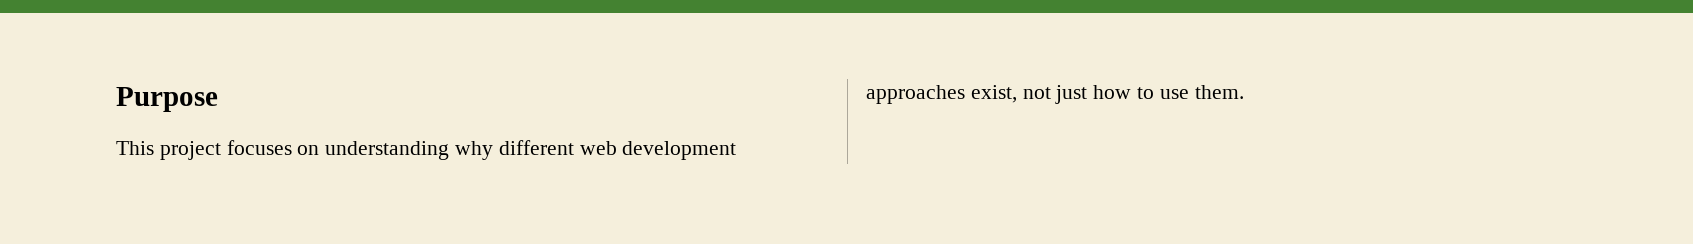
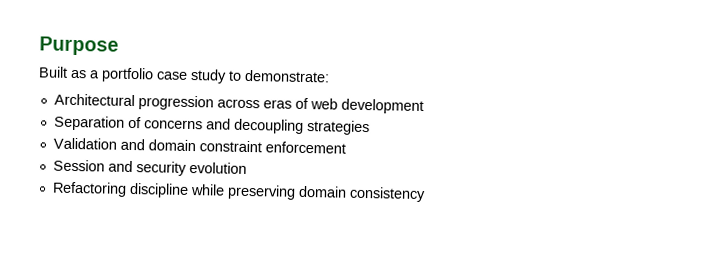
- This project focuses on understanding why different web development approaches exist, not just how to use them.
+ Built as a portfolio case study to demonstrate:
+ Architectural progression across eras of web development
+ Separation of concerns and decoupling strategies
+ Validation and domain constraint enforcement
+ Session and security evolution
+ Refactoring discipline while preserving domain consistency

